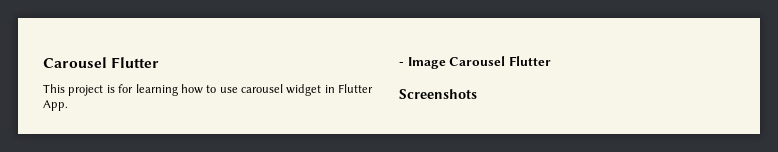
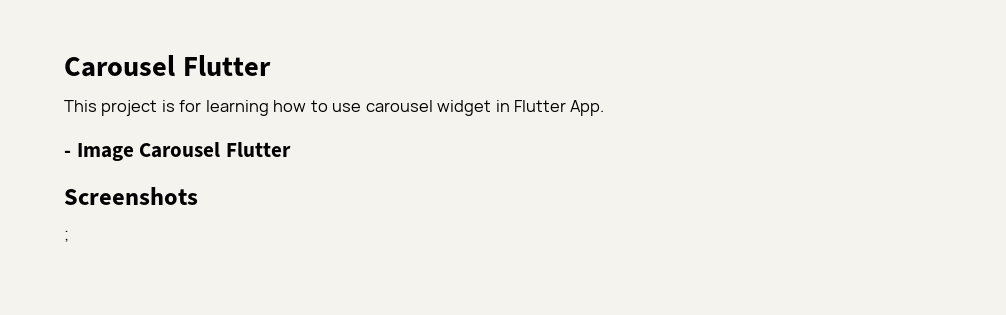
+ ;

